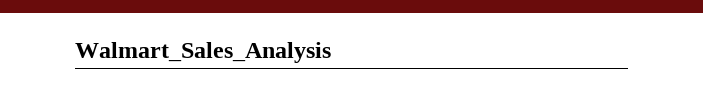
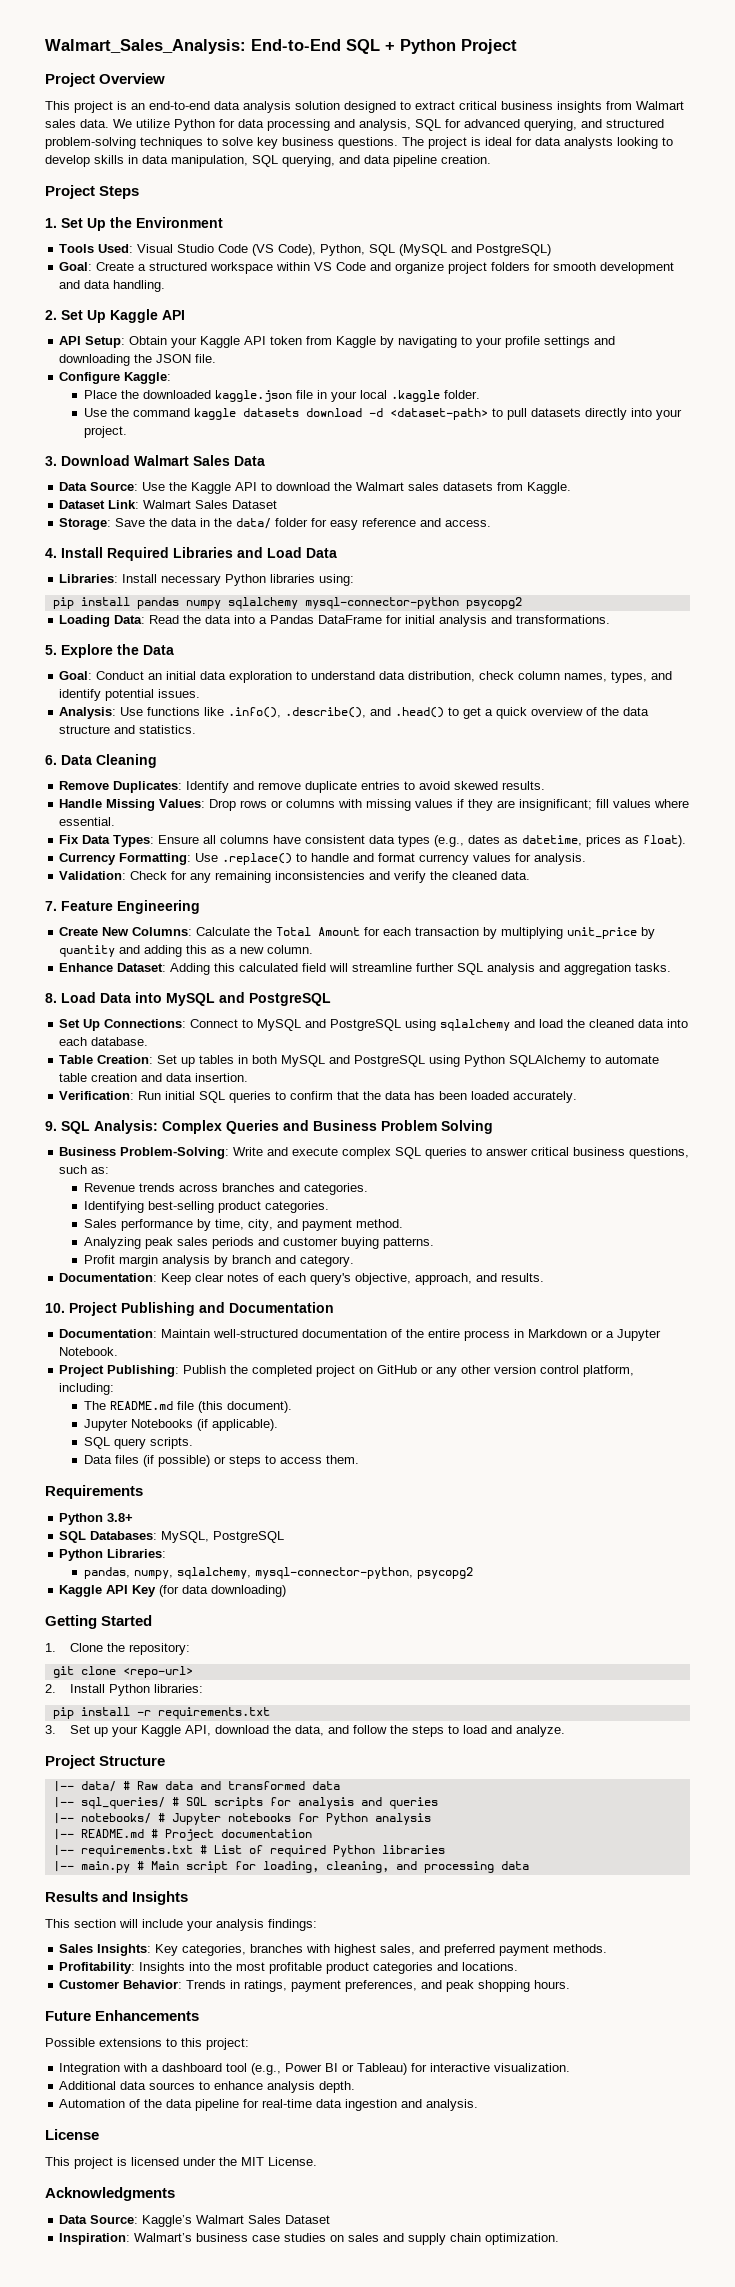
- Walmart_Sales_Analysis
+ Walmart_Sales_Analysis: End-to-End SQL + Python Project
+ Project Overview
+ This project is an end-to-end data analysis solution designed to extract critical business insights from Walmart sales data. We utilize Python for data processing and analysis, SQL for advanced querying, and structured problem-solving techniques to solve key business questions. The project is ideal for data analysts looking to develop skills in data manipulation, SQL querying, and data pipeline creation.
+ Project Steps
+ 1. Set Up the Environment
+ Tools Used: Visual Studio Code (VS Code), Python, SQL (MySQL and PostgreSQL)
+ Goal: Create a structured workspace within VS Code and organize project folders for smooth development and data handling.
+ 2. Set Up Kaggle API
+ API Setup: Obtain your Kaggle API token from Kaggle by navigating to your profile settings and downloading the JSON file.
+ Configure Kaggle:
+ Place the downloaded kaggle.json file in your local .kaggle folder.
+ Use the command kaggle datasets download -d <dataset-path> to pull datasets directly into your project.
+ 3. Download Walmart Sales Data
+ Data Source: Use the Kaggle API to download the Walmart sales datasets from Kaggle.
+ Dataset Link: Walmart Sales Dataset
+ Storage: Save the data in the data/ folder for easy reference and access.
+ 4. Install Required Libraries and Load Data
+ Libraries: Install necessary Python libraries using:
+ pip install pandas numpy sqlalchemy mysql-connector-python psycopg2
+ Loading Data: Read the data into a Pandas DataFrame for initial analysis and transformations.
+ 5. Explore the Data
+ Goal: Conduct an initial data exploration to understand data distribution, check column names, types, and identify potential issues.
+ Analysis: Use functions like .info(), .describe(), and .head() to get a quick overview of the data structure and statistics.
+ 6. Data Cleaning
+ Remove Duplicates: Identify and remove duplicate entries to avoid skewed results.
+ Handle Missing Values: Drop rows or columns with missing values if they are insignificant; fill values where essential.
+ Fix Data Types: Ensure all columns have consistent data types (e.g., dates as datetime, prices as float).
+ Currency Formatting: Use .replace() to handle and format currency values for analysis.
+ Validation: Check for any remaining inconsistencies and verify the cleaned data.
+ 7. Feature Engineering
+ Create New Columns: Calculate the Total Amount for each transaction by multiplying unit_price by quantity and adding this as a new column.
+ Enhance Dataset: Adding this calculated field will streamline further SQL analysis and aggregation tasks.
+ 8. Load Data into MySQL and PostgreSQL
+ Set Up Connections: Connect to MySQL and PostgreSQL using sqlalchemy and load the cleaned data into each database.
+ Table Creation: Set up tables in both MySQL and PostgreSQL using Python SQLAlchemy to automate table creation and data insertion.
+ Verification: Run initial SQL queries to confirm that the data has been loaded accurately.
+ 9. SQL Analysis: Complex Queries and Business Problem Solving
+ Business Problem-Solving: Write and execute complex SQL queries to answer critical business questions, such as:
+ Revenue trends across branches and categories.
+ Identifying best-selling product categories.
+ Sales performance by time, city, and payment method.
+ Analyzing peak sales periods and customer buying patterns.
+ Profit margin analysis by branch and category.
+ Documentation: Keep clear notes of each query's objective, approach, and results.
+ 10. Project Publishing and Documentation
+ Documentation: Maintain well-structured documentation of the entire process in Markdown or a Jupyter Notebook.
+ Project Publishing: Publish the completed project on GitHub or any other version control platform, including:
+ The README.md file (this document).
+ Jupyter Notebooks (if applicable).
+ SQL query scripts.
+ Data files (if possible) or steps to access them.
+ Requirements
+ Python 3.8+
+ SQL Databases: MySQL, PostgreSQL
+ Python Libraries:
+ pandas, numpy, sqlalchemy, mysql-connector-python, psycopg2
+ Kaggle API Key (for data downloading)
+ Getting Started
+ 1. Clone the repository:
+ git clone <repo-url>
+ 2. Install Python libraries:
+ pip install -r requirements.txt
+ 3. Set up your Kaggle API, download the data, and follow the steps to load and analyze.
+ Project Structure
+ |-- data/ # Raw data and transformed data
+ |-- sql_queries/ # SQL scripts for analysis and queries
+ |-- notebooks/ # Jupyter notebooks for Python analysis
+ |-- README.md # Project documentation
+ |-- requirements.txt # List of required Python libraries
+ |-- main.py # Main script for loading, cleaning, and processing data
+ Results and Insights
+ This section will include your analysis findings:
+ Sales Insights: Key categories, branches with highest sales, and preferred payment methods.
+ Profitability: Insights into the most profitable product categories and locations.
+ Customer Behavior: Trends in ratings, payment preferences, and peak shopping hours.
+ Future Enhancements
+ Possible extensions to this project:
+ Integration with a dashboard tool (e.g., Power BI or Tableau) for interactive visualization.
+ Additional data sources to enhance analysis depth.
+ Automation of the data pipeline for real-time data ingestion and analysis.
+ License
+ This project is licensed under the MIT License.
+ Acknowledgments
+ Data Source: Kaggle’s Walmart Sales Dataset
+ Inspiration: Walmart’s business case studies on sales and supply chain optimization.

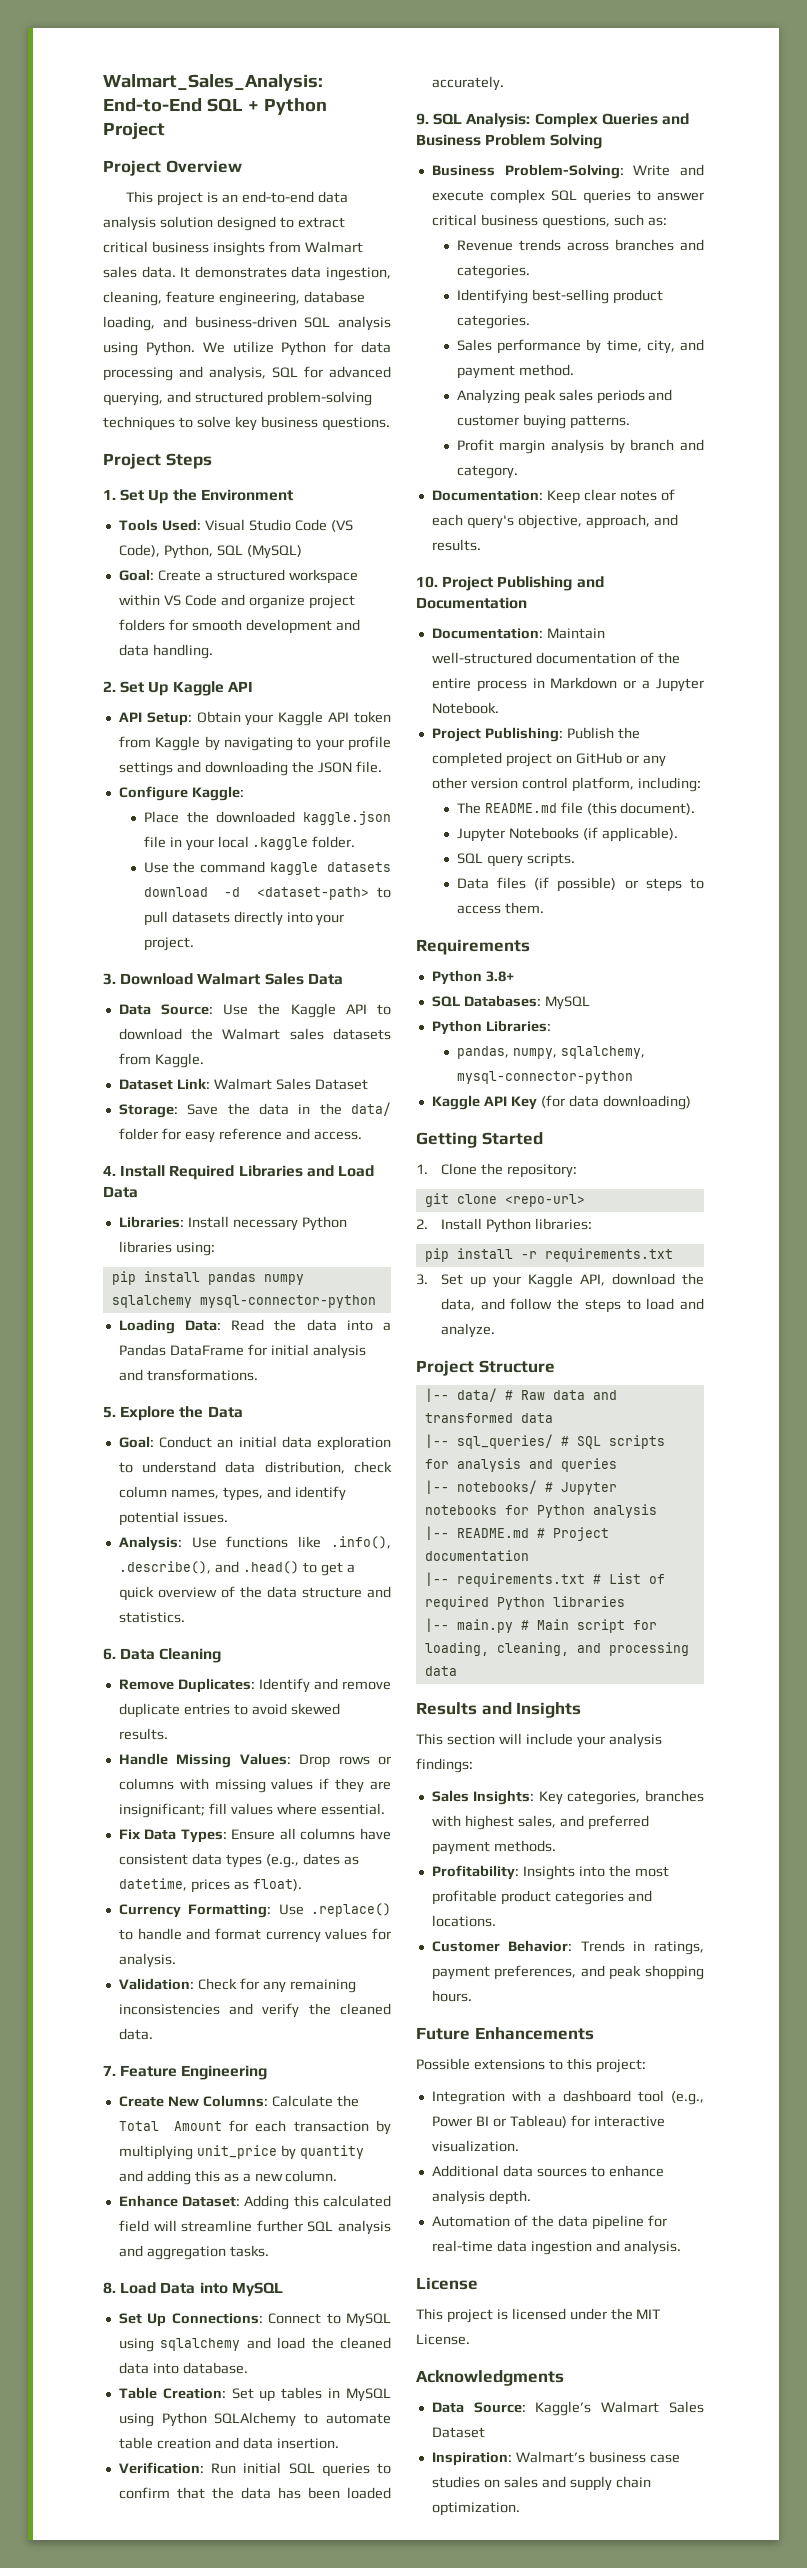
+ It demonstrates data ingestion, cleaning, feature engineering, database loading, and business-driven SQL analysis using Python.
- The project is ideal for data analysts looking to develop skills in data manipulation, SQL querying, and data pipeline creation.
- Tools Used: Visual Studio Code (VS Code), Python, SQL (MySQL and PostgreSQL)
+ Tools Used: Visual Studio Code (VS Code), Python, SQL (MySQL)
- pip install pandas numpy sqlalchemy mysql-connector-python psycopg2
+ pip install pandas numpy sqlalchemy mysql-connector-python
- 8. Load Data into MySQL and PostgreSQL
+ 8. Load Data into MySQL
- Set Up Connections: Connect to MySQL and PostgreSQL using sqlalchemy and load the cleaned data into each database.
+ Set Up Connections: Connect to MySQL using sqlalchemy and load the cleaned data into database.
- Table Creation: Set up tables in both MySQL and PostgreSQL using Python SQLAlchemy to automate table creation and data insertion.
+ Table Creation: Set up tables in MySQL using Python SQLAlchemy to automate table creation and data insertion.
- SQL Databases: MySQL, PostgreSQL
+ SQL Databases: MySQL
- pandas, numpy, sqlalchemy, mysql-connector-python, psycopg2
+ pandas, numpy, sqlalchemy, mysql-connector-python

